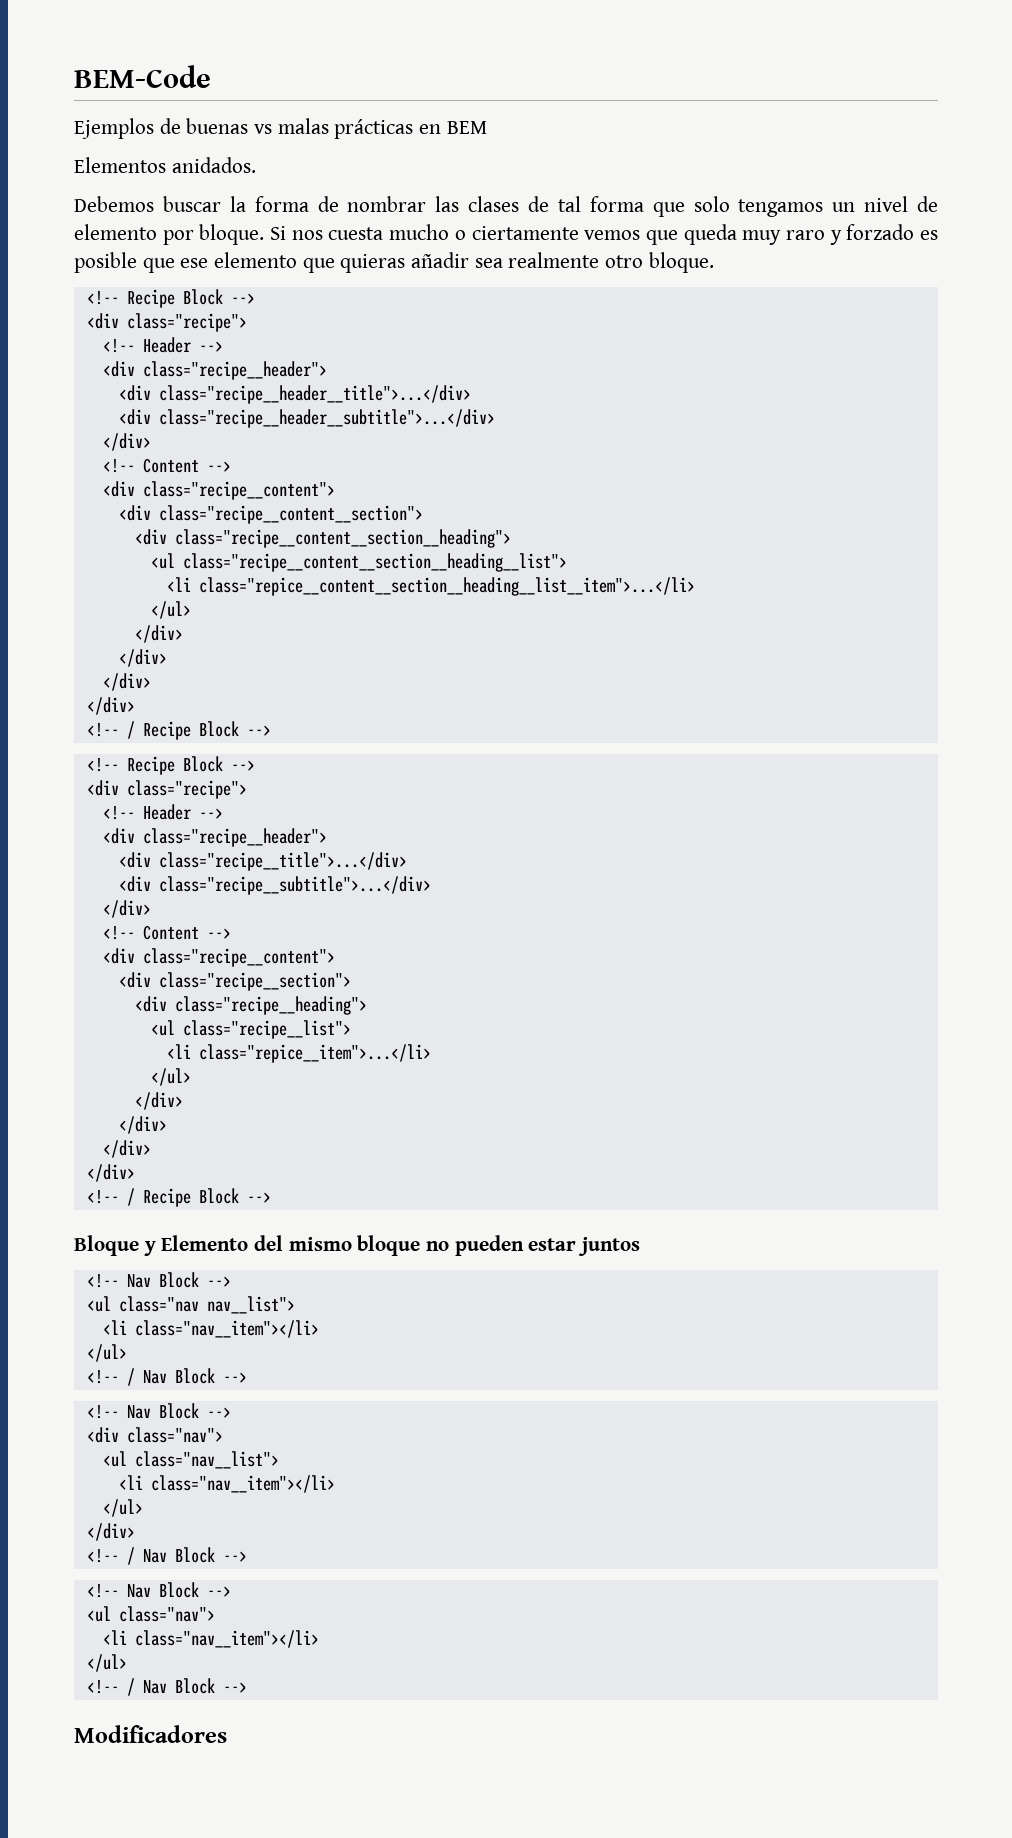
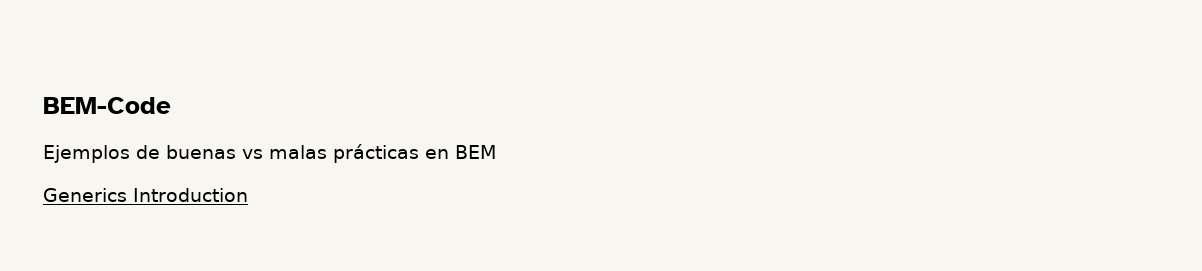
- Elementos anidados.
- Debemos buscar la forma de nombrar las clases de tal forma que solo tengamos un nivel de elemento por bloque. Si nos cuesta mucho o ciertamente vemos que queda muy raro y forzado es posible que ese elemento que quieras añadir sea realmente otro bloque.
- <!-- Recipe Block -->
- <div class="recipe">
- <!-- Header -->
- <div class="recipe__header">
- <div class="recipe__header__title">...</div>
- <div class="recipe__header__subtitle">...</div>
- </div>
- <!-- Content -->
- <div class="recipe__content">
- <div class="recipe__content__section">
- <div class="recipe__content__section__heading">
- <ul class="recipe__content__section__heading__list">
- <li class="repice__content__section__heading__list__item">...</li>
- </ul>
- </div>
- </div>
- </div>
- </div>
- <!-- / Recipe Block -->
- <!-- Recipe Block -->
- <div class="recipe">
- <!-- Header -->
- <div class="recipe__header">
- <div class="recipe__title">...</div>
- <div class="recipe__subtitle">...</div>
- </div>
- <!-- Content -->
- <div class="recipe__content">
- <div class="recipe__section">
- <div class="recipe__heading">
- <ul class="recipe__list">
- <li class="repice__item">...</li>
- </ul>
- </div>
- </div>
- </div>
- </div>
- <!-- / Recipe Block -->
- Bloque y Elemento del mismo bloque no pueden estar juntos
- <!-- Nav Block -->
- <ul class="nav nav__list">
- <li class="nav__item"></li>
- </ul>
- <!-- / Nav Block -->
- <!-- Nav Block -->
- <div class="nav">
- <ul class="nav__list">
- <li class="nav__item"></li>
- </ul>
- </div>
- <!-- / Nav Block -->
- <!-- Nav Block -->
- <ul class="nav">
- <li class="nav__item"></li>
- </ul>
- <!-- / Nav Block -->
- Modificadores
+ Generics Introduction

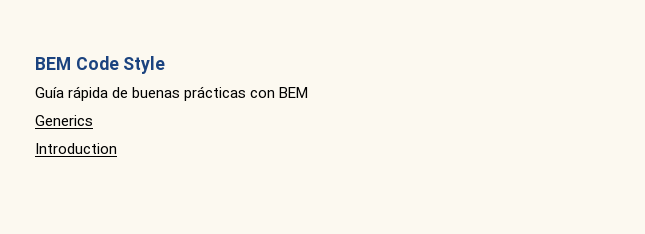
- BEM-Code
- Ejemplos de buenas vs malas prácticas en BEM
+ BEM Code Style
+ Guía rápida de buenas prácticas con BEM
- Generics Introduction
+ Generics
+ Introduction

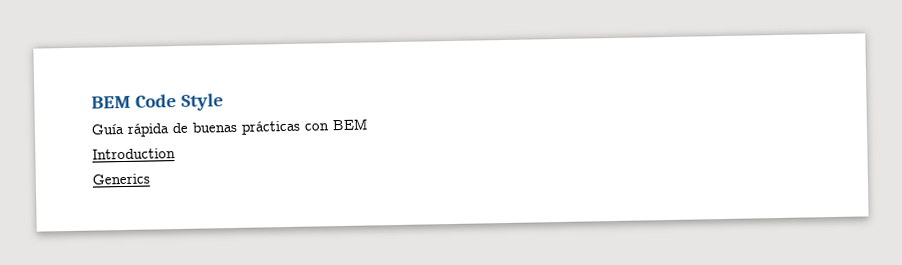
+ Introduction
- Introduction

